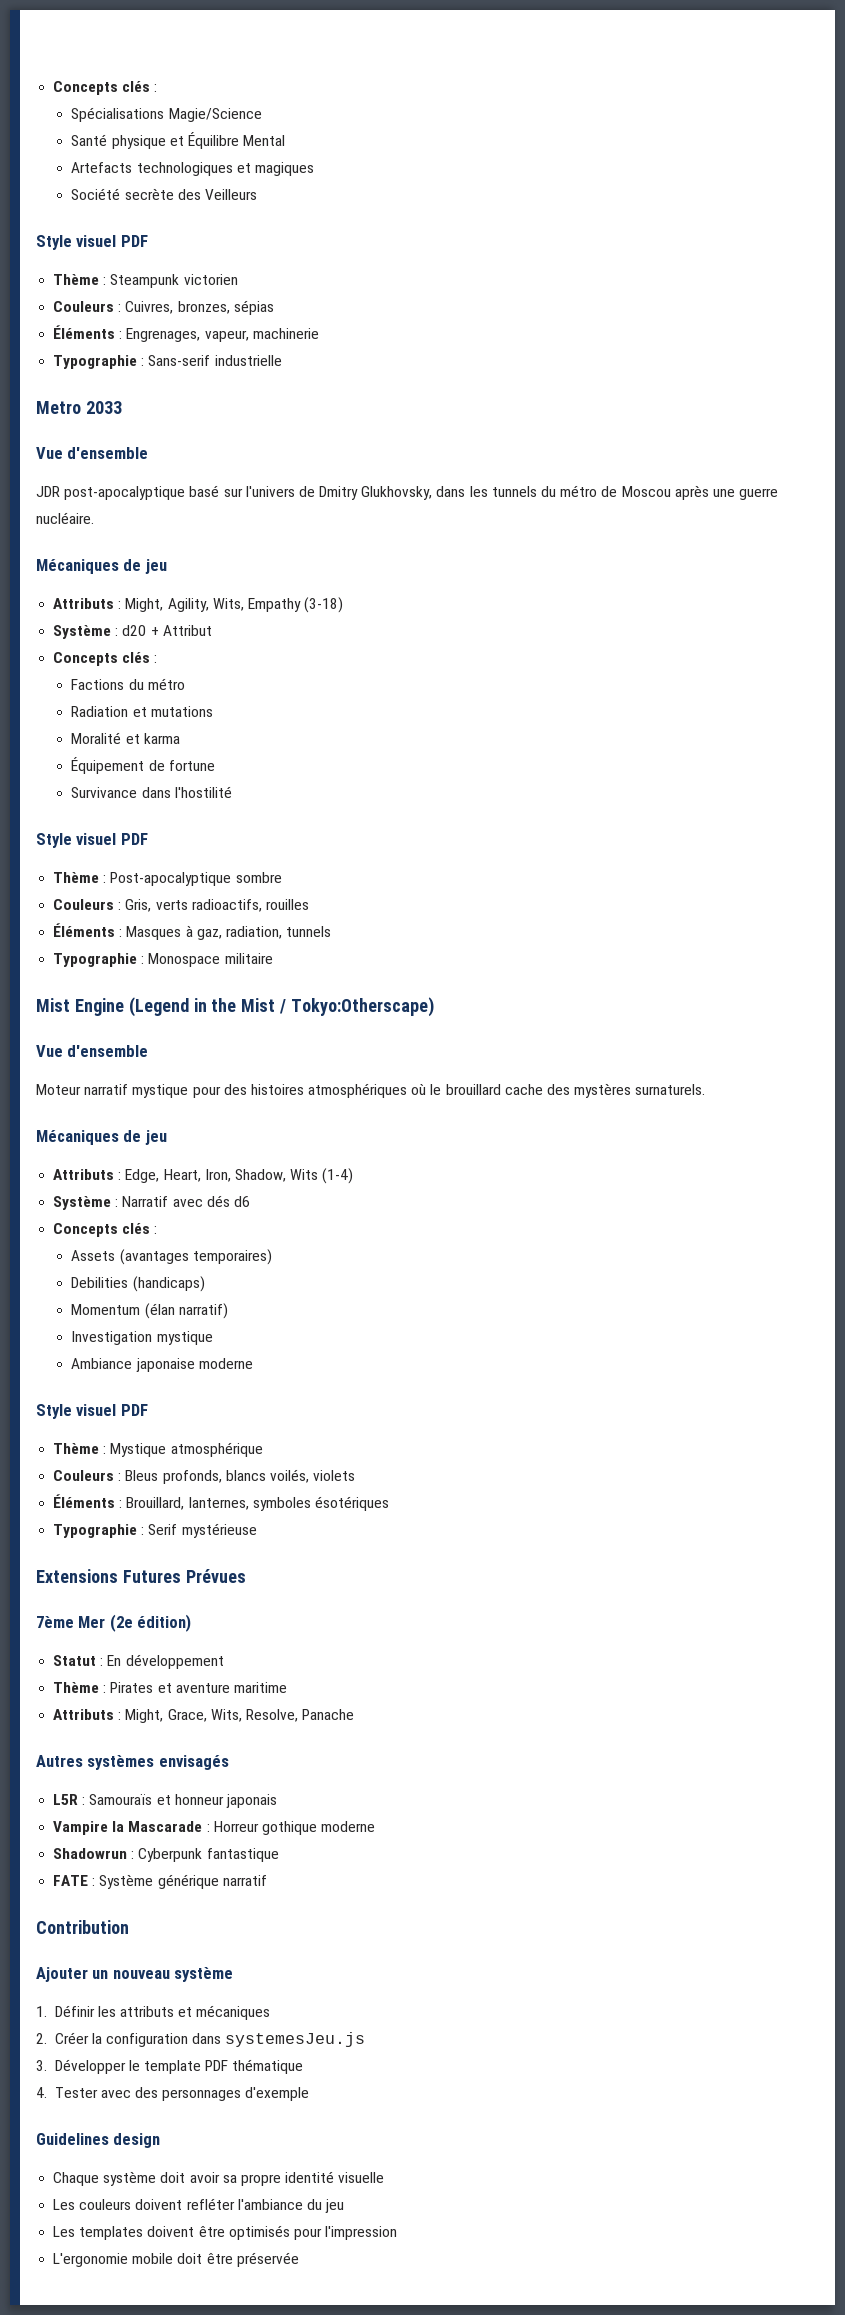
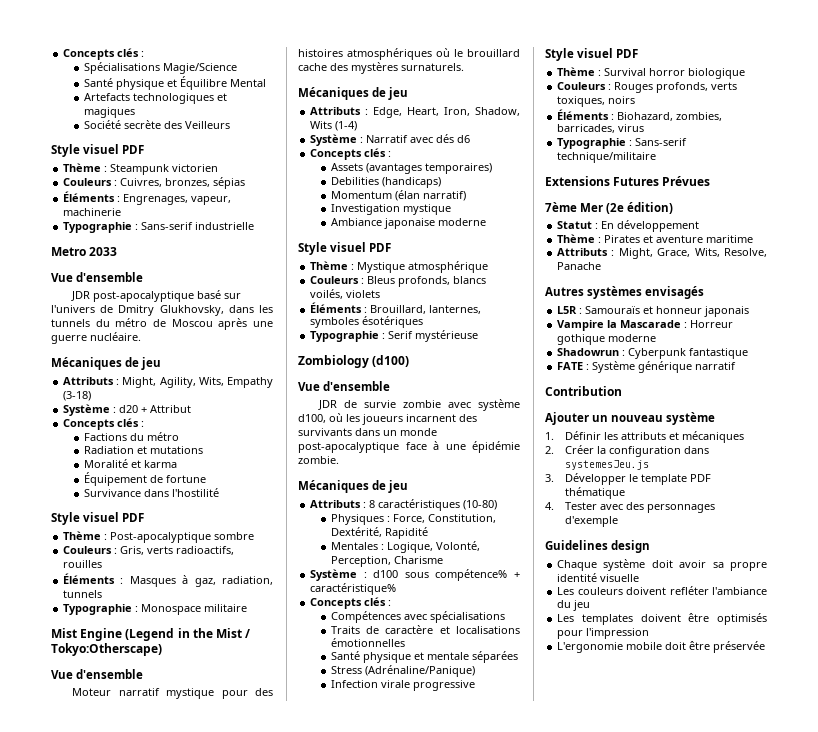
+ Zombiology (d100)
+ Vue d'ensemble
+ JDR de survie zombie avec système d100, où les joueurs incarnent des survivants dans un monde post-apocalyptique face à une épidémie zombie.
+ Mécaniques de jeu
+ Attributs : 8 caractéristiques (10-80)
+ Physiques : Force, Constitution, Dextérité, Rapidité
+ Mentales : Logique, Volonté, Perception, Charisme
+ Système : d100 sous compétence% + caractéristique%
+ Concepts clés :
+ Compétences avec spécialisations
+ Traits de caractère et localisations émotionnelles
+ Santé physique et mentale séparées
+ Stress (Adrénaline/Panique)
+ Infection virale progressive
+ Style visuel PDF
+ Thème : Survival horror biologique
+ Couleurs : Rouges profonds, verts toxiques, noirs
+ Éléments : Biohazard, zombies, barricades, virus
+ Typographie : Sans-serif technique/militaire

